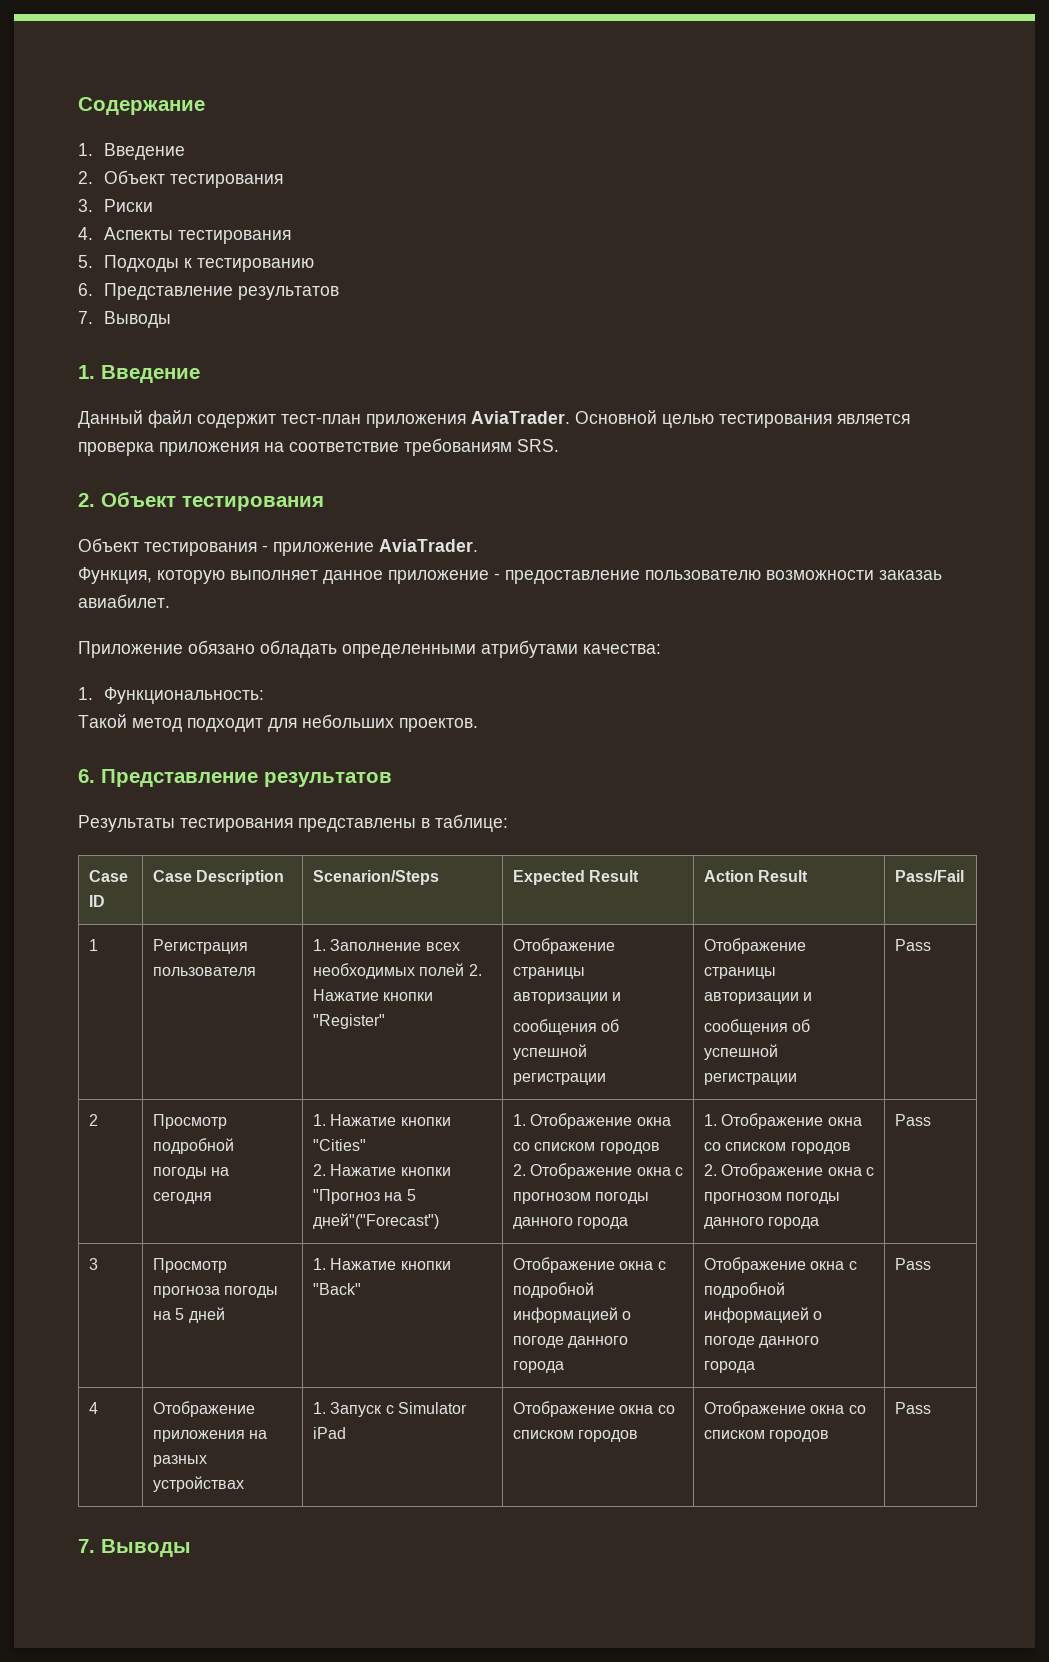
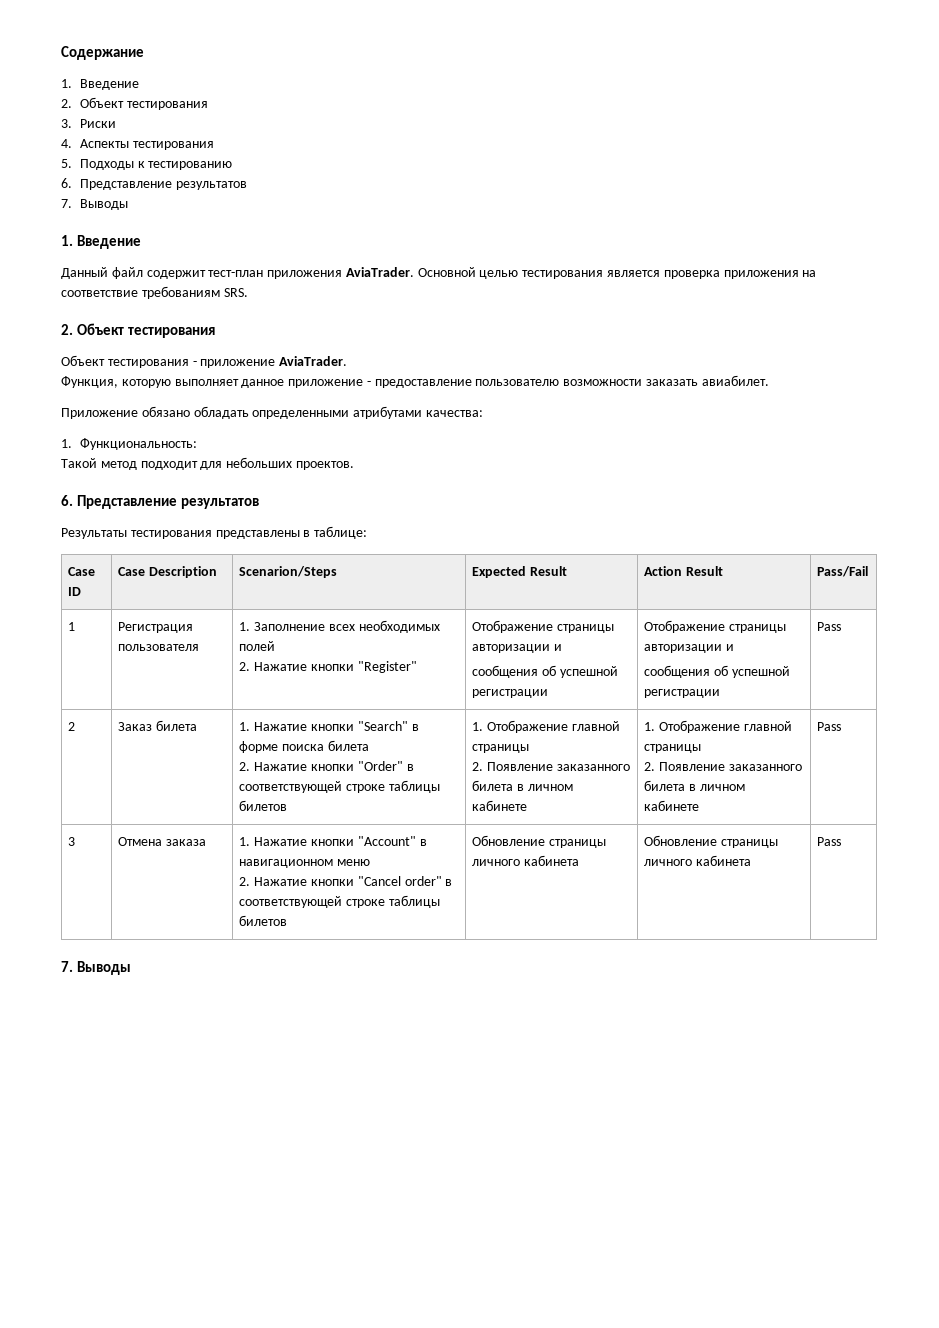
- Функция, которую выполняет данное приложение - предоставление пользователю возможности заказаь авиабилет.
+ Функция, которую выполняет данное приложение - предоставление пользователю возможности заказать авиабилет.
- 1 | Регистрация пользователя | 1. Заполнение всех необходимых полей 2. Нажатие кнопки "Register" | Отображение страницы авторизации и
+ 1 | Регистрация пользователя | 1. Заполнение всех необходимых полей
+ 2. Нажатие кнопки "Register" | Отображение страницы авторизации и
- Просмотр подробной погоды на сегодня | 1. Нажатие кнопки "Cities"
- 2. Нажатие кнопки "Прогноз на 5 дней"("Forecast") | 1. Отображение окна со списком городов
- 2. Отображение окна с прогнозом погоды данного города | 1. Отображение окна со списком городов
- 2. Отображение окна с прогнозом погоды данного города | Pass
- 3 | Просмотр прогноза погоды на 5 дней | 1. Нажатие кнопки "Back" | Отображение окна с подробной информацией о погоде данного города | Отображение окна с подробной информацией о погоде данного города | Pass
- 4 | Отображение приложения на разных устройствах | 1. Запуск с Simulator iPad | Отображение окна со списком городов | Отображение окна со списком городов | Pass
+ Заказ билета | 1. Нажатие кнопки "Search" в форме поиска билета
+ 2. Нажатие кнопки "Order" в соответствующей строке таблицы билетов | 1. Отображение главной страницы
+ 2. Появление заказанного билета в личном кабинете | 1. Отображение главной страницы
+ 2. Появление заказанного билета в личном кабинете | Pass
+ 3 | Отмена заказа | 1. Нажатие кнопки "Account" в навигационном меню
+ 2. Нажатие кнопки "Cancel order" в соответствующей строке таблицы билетов | Обновление страницы личного кабинета | Обновление страницы личного кабинета | Pass

